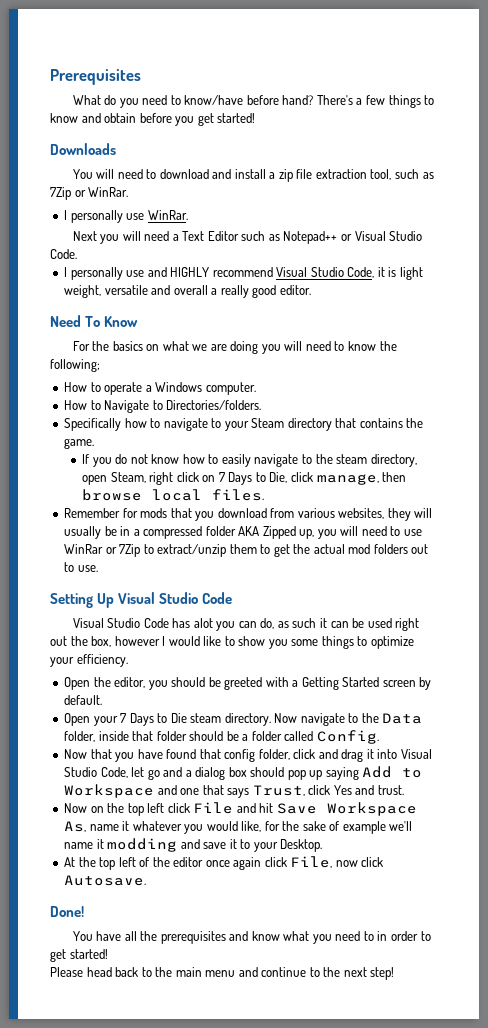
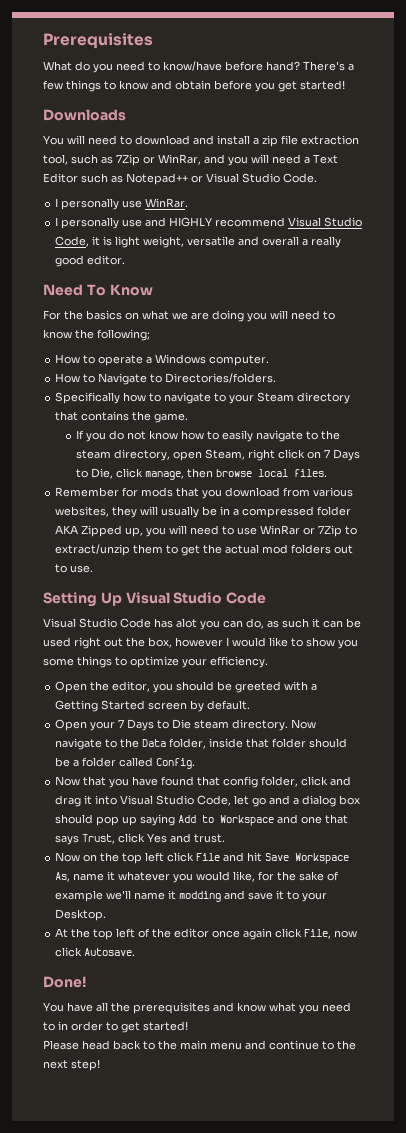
- You will need to download and install a zip file extraction tool, such as 7Zip or WinRar.
- I personally use WinRar.
- Next you will need a Text Editor such as Notepad++ or Visual Studio Code.
+ You will need to download and install a zip file extraction tool, such as 7Zip or WinRar, and you will need a Text Editor such as Notepad++ or Visual Studio Code.
+ I personally use WinRar.

